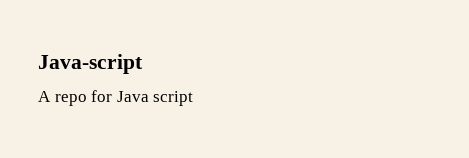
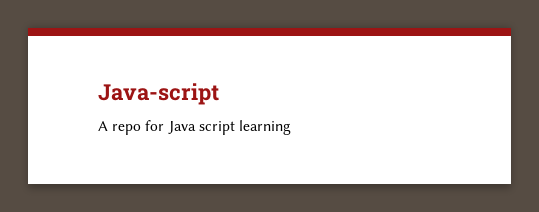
- A repo for Java script
+ A repo for Java script learning

